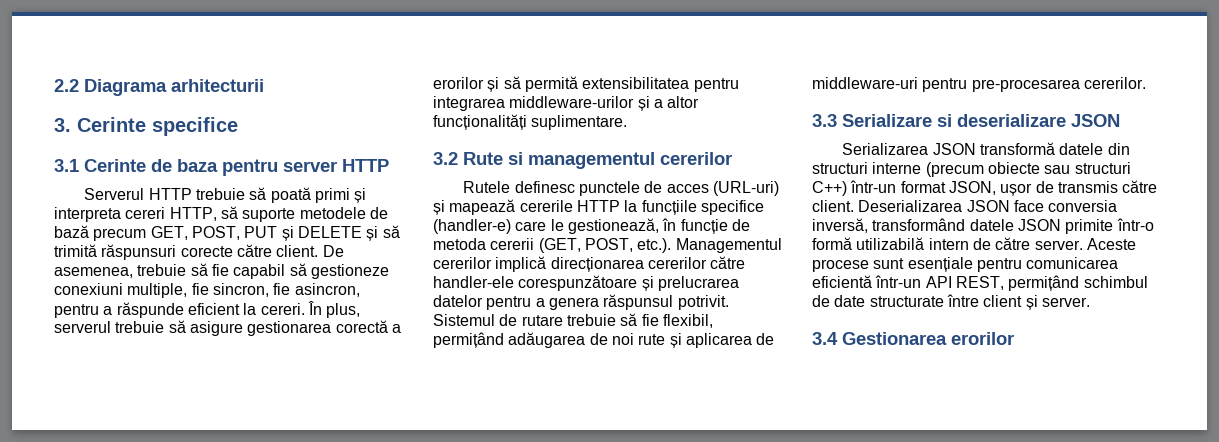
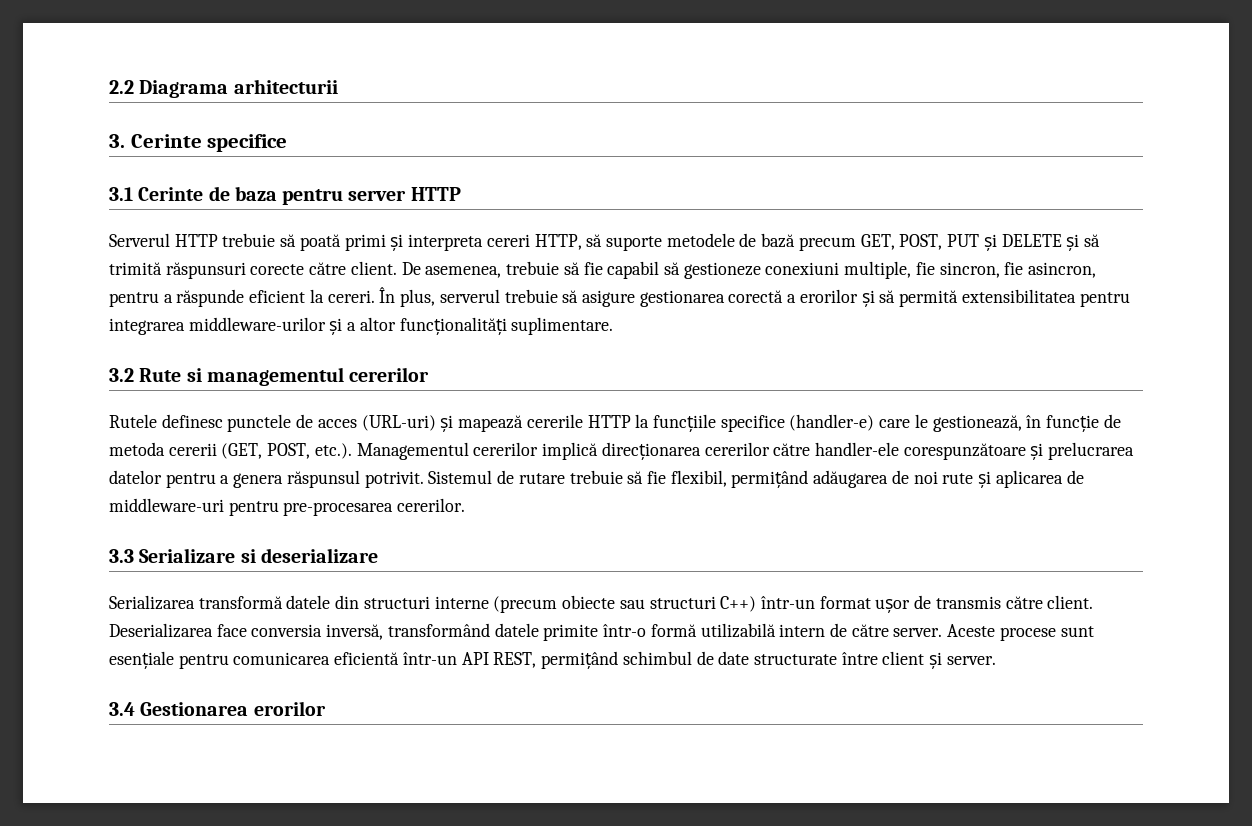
- 3.3 Serializare si deserializare JSON
+ 3.3 Serializare si deserializare
- Serializarea JSON transformă datele din structuri interne (precum obiecte sau structuri C++) într-un format JSON, ușor de transmis către client.
+ Serializarea transformă datele din structuri interne (precum obiecte sau structuri C++) într-un format ușor de transmis către client.
- Deserializarea JSON face conversia inversă, transformând datele JSON primite într-o formă utilizabilă intern de către server.
+ Deserializarea face conversia inversă, transformând datele primite într-o formă utilizabilă intern de către server.

